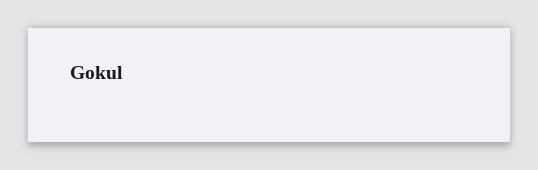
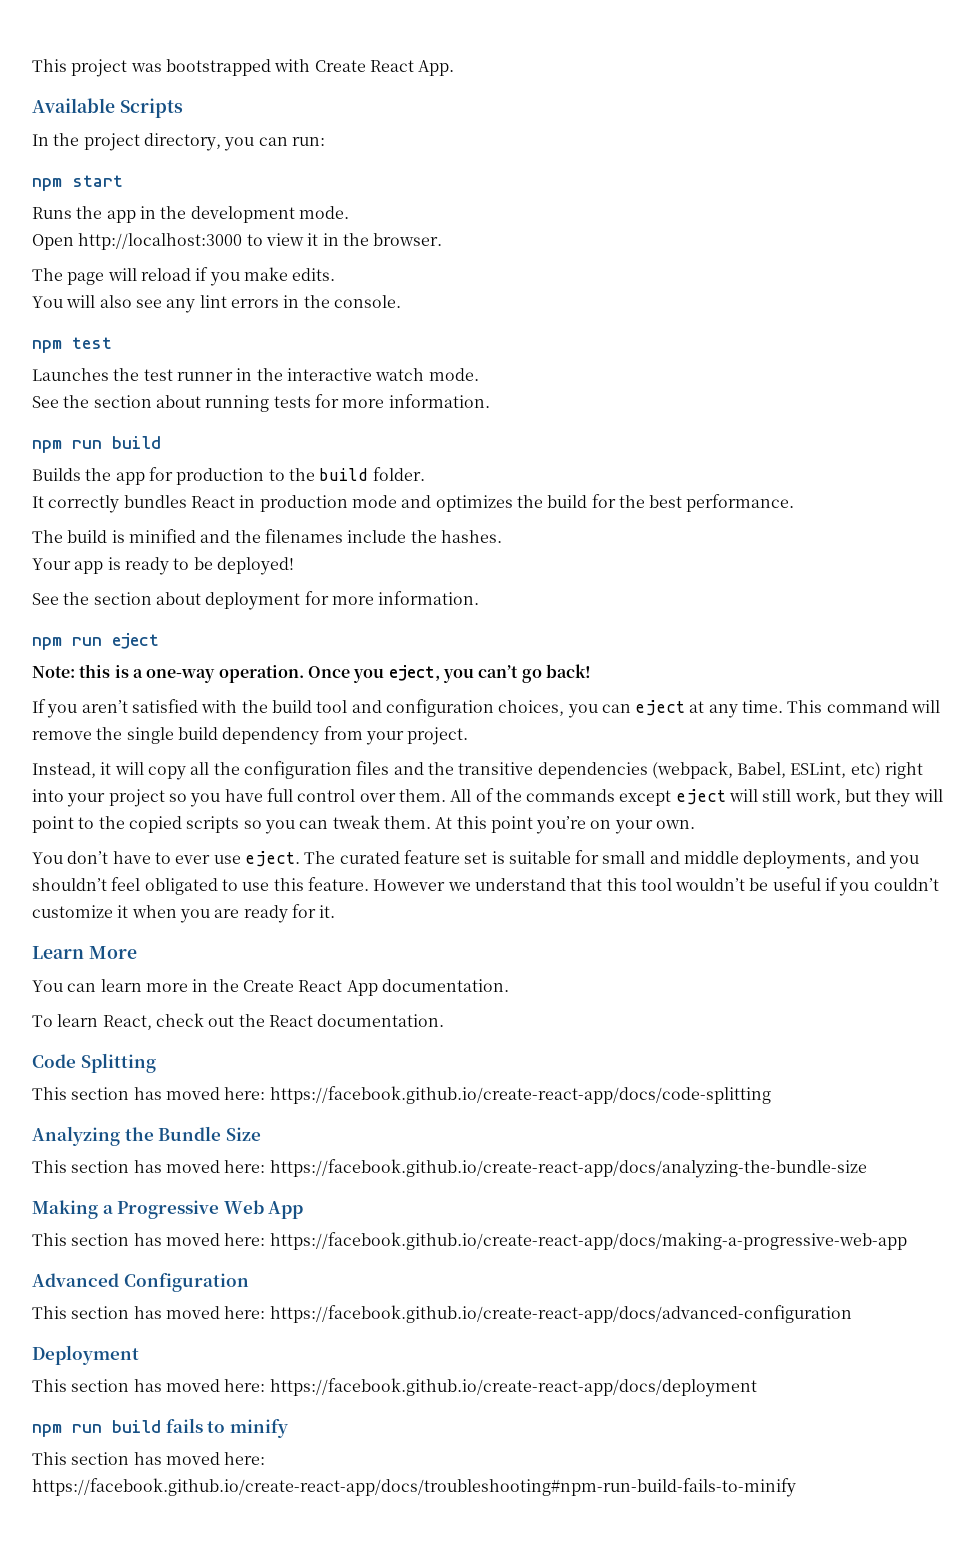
- Gokul
+ This project was bootstrapped with Create React App.
+ Available Scripts
+ In the project directory, you can run:
+ npm start
+ Runs the app in the development mode.
+ Open http://localhost:3000 to view it in the browser.
+ The page will reload if you make edits.
+ You will also see any lint errors in the console.
+ npm test
+ Launches the test runner in the interactive watch mode.
+ See the section about running tests for more information.
+ npm run build
+ Builds the app for production to the build folder.
+ It correctly bundles React in production mode and optimizes the build for the best performance.
+ The build is minified and the filenames include the hashes.
+ Your app is ready to be deployed!
+ See the section about deployment for more information.
+ npm run eject
+ Note: this is a one-way operation. Once you eject, you can’t go back!
+ If you aren’t satisfied with the build tool and configuration choices, you can eject at any time. This command will remove the single build dependency from your project.
+ Instead, it will copy all the configuration files and the transitive dependencies (webpack, Babel, ESLint, etc) right into your project so you have full control over them. All of the commands except eject will still work, but they will point to the copied scripts so you can tweak them. At this point you’re on your own.
+ You don’t have to ever use eject. The curated feature set is suitable for small and middle deployments, and you shouldn’t feel obligated to use this feature. However we understand that this tool wouldn’t be useful if you couldn’t customize it when you are ready for it.
+ Learn More
+ You can learn more in the Create React App documentation.
+ To learn React, check out the React documentation.
+ Code Splitting
+ This section has moved here: https://facebook.github.io/create-react-app/docs/code-splitting
+ Analyzing the Bundle Size
+ This section has moved here: https://facebook.github.io/create-react-app/docs/analyzing-the-bundle-size
+ Making a Progressive Web App
+ This section has moved here: https://facebook.github.io/create-react-app/docs/making-a-progressive-web-app
+ Advanced Configuration
+ This section has moved here: https://facebook.github.io/create-react-app/docs/advanced-configuration
+ Deployment
+ This section has moved here: https://facebook.github.io/create-react-app/docs/deployment
+ npm run build fails to minify
+ This section has moved here: https://facebook.github.io/create-react-app/docs/troubleshooting#npm-run-build-fails-to-minify

